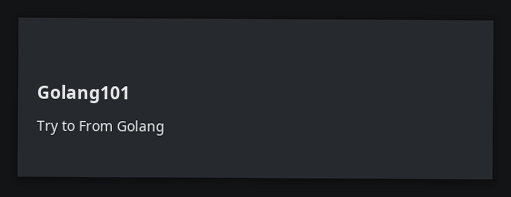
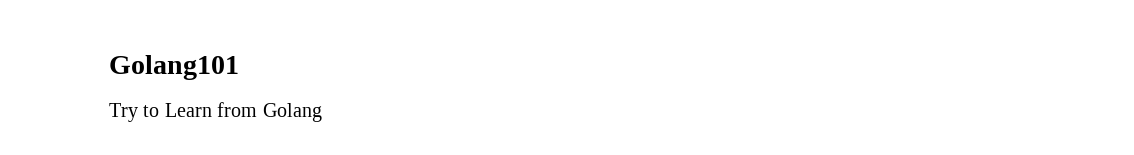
- Try to From Golang
+ Try to Learn from Golang

